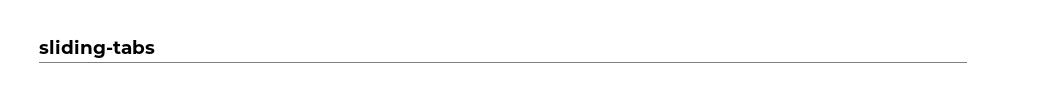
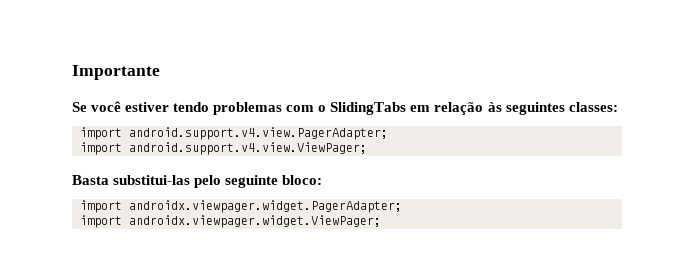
- sliding-tabs
+ Importante
+ Se você estiver tendo problemas com o SlidingTabs em relação às seguintes classes:
+ import android.support.v4.view.PagerAdapter;
+ import android.support.v4.view.ViewPager;
+ Basta substitui-las pelo seguinte bloco:
+ import androidx.viewpager.widget.PagerAdapter;
+ import androidx.viewpager.widget.ViewPager;

